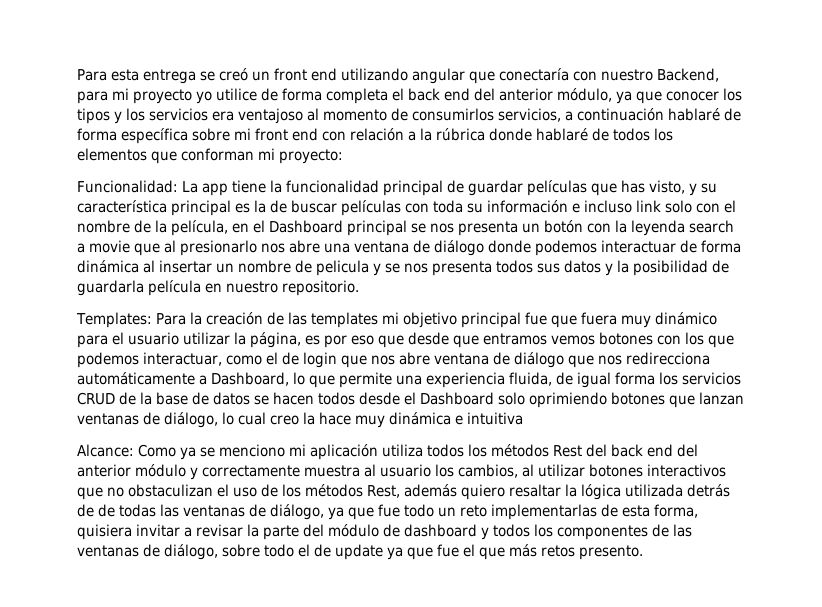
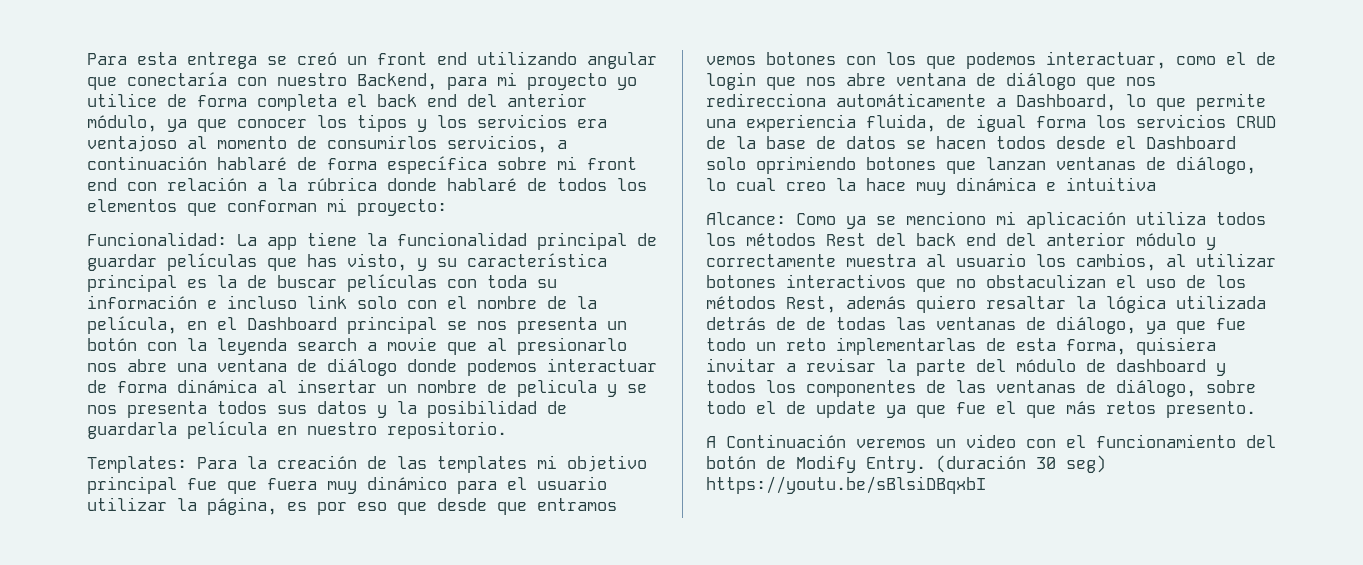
+ A Continuación veremos un video con el funcionamiento del botón de Modify Entry. (duración 30 seg) https://youtu.be/sBlsiDBqxbI

